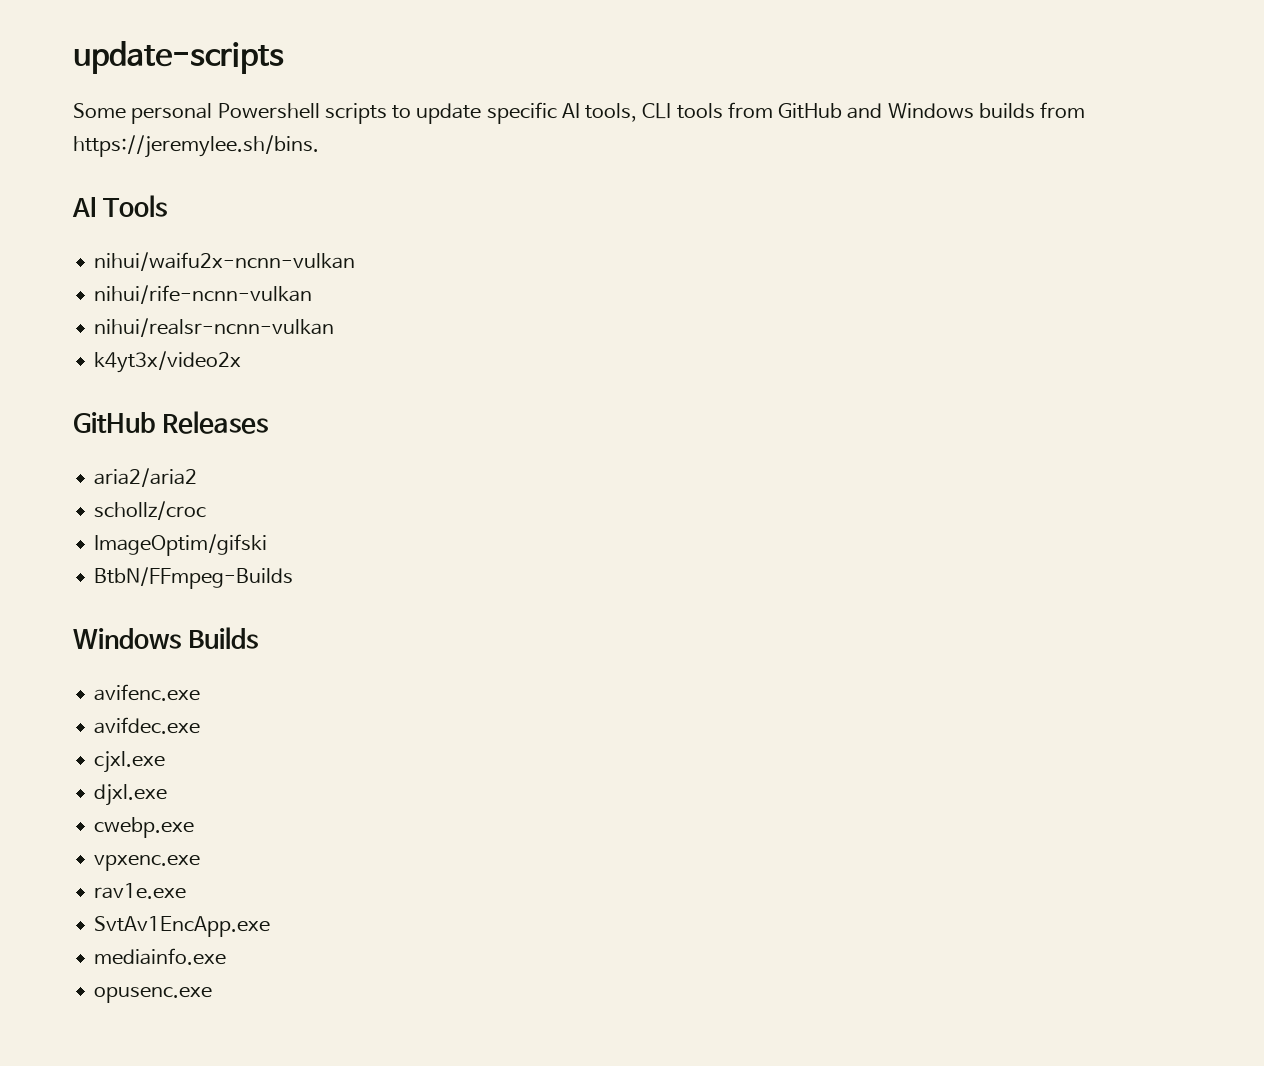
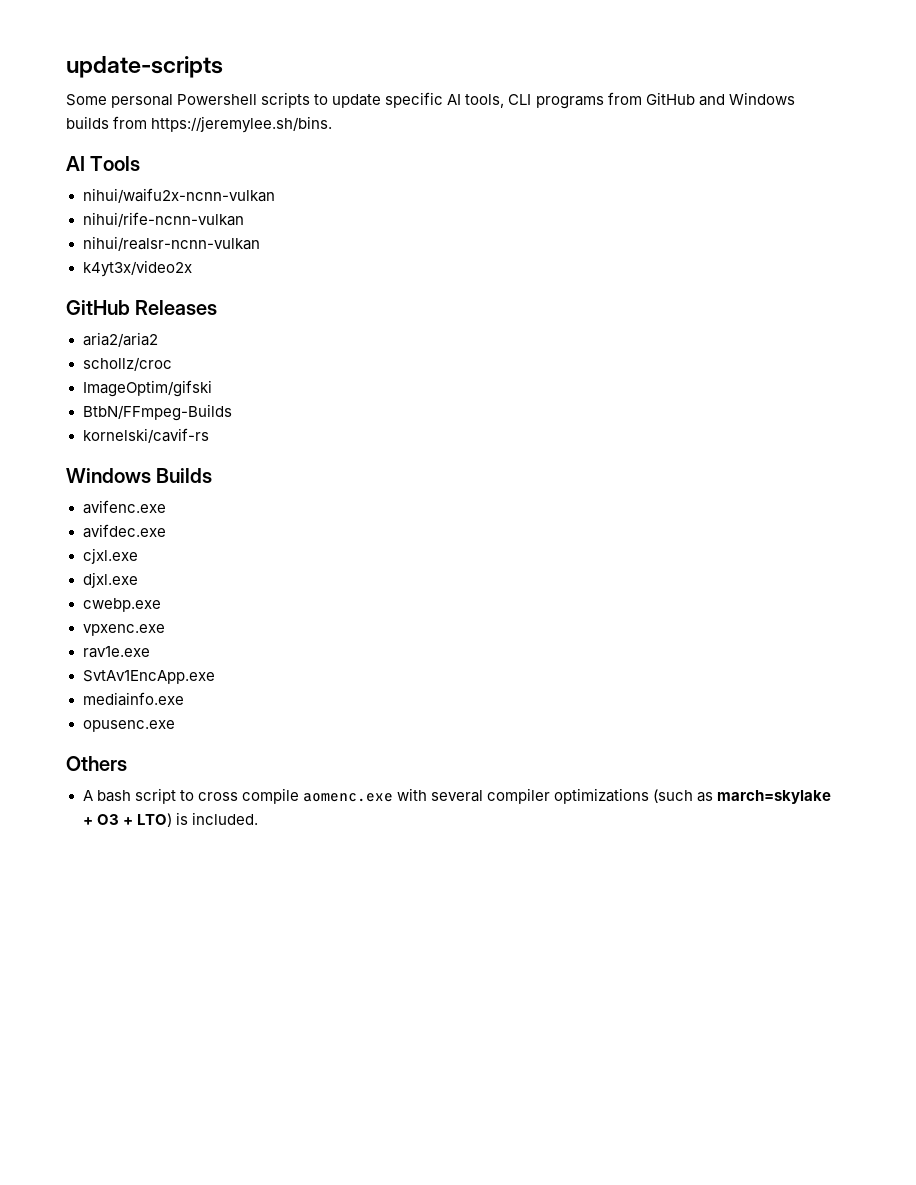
- Some personal Powershell scripts to update specific AI tools, CLI tools from GitHub and Windows builds from https://jeremylee.sh/bins.
+ Some personal Powershell scripts to update specific AI tools, CLI programs from GitHub and Windows builds from https://jeremylee.sh/bins.
+ kornelski/cavif-rs
+ Others
+ A bash script to cross compile aomenc.exe with several compiler optimizations (such as march=skylake + O3 + LTO) is included.

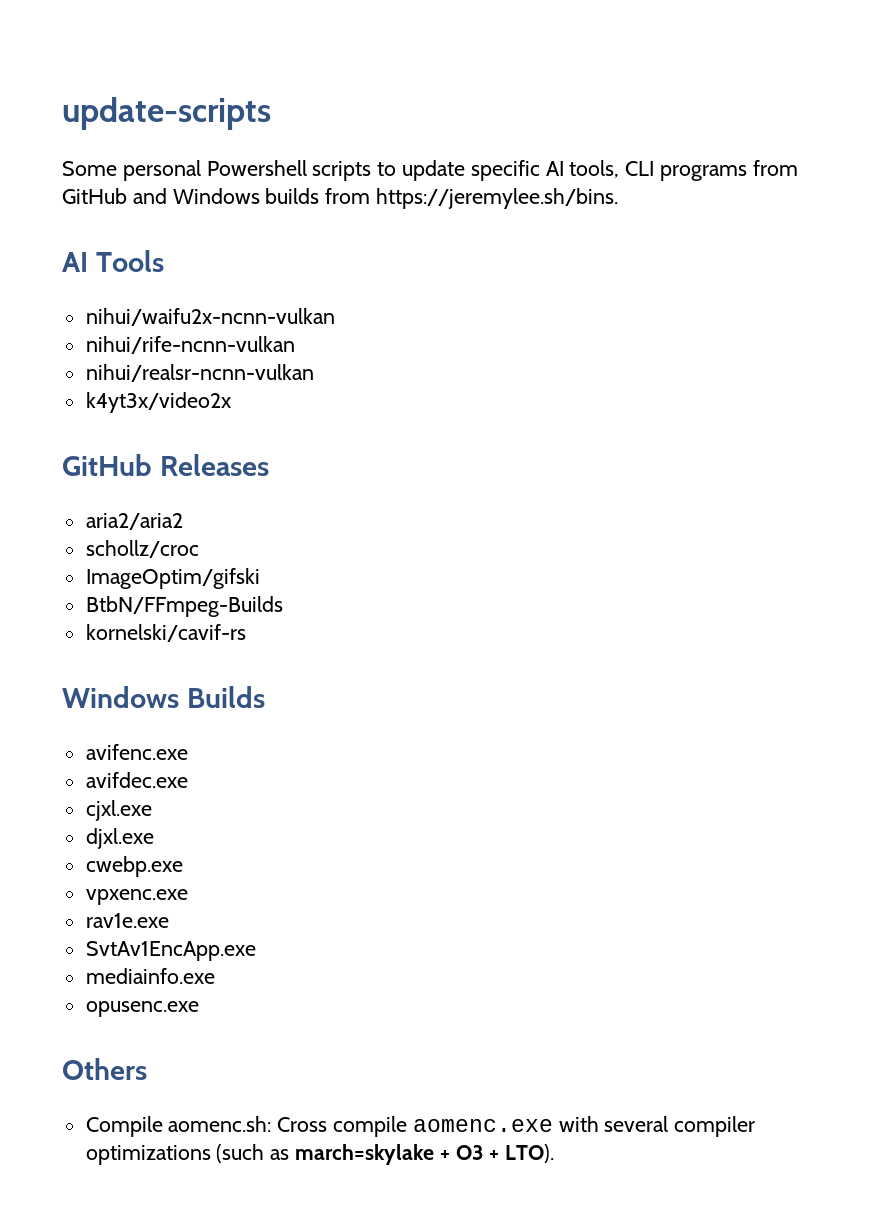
- A bash script to cross compile aomenc.exe with several compiler optimizations (such as march=skylake + O3 + LTO) is included.
+ Compile aomenc.sh: Cross compile aomenc.exe with several compiler optimizations (such as march=skylake + O3 + LTO).

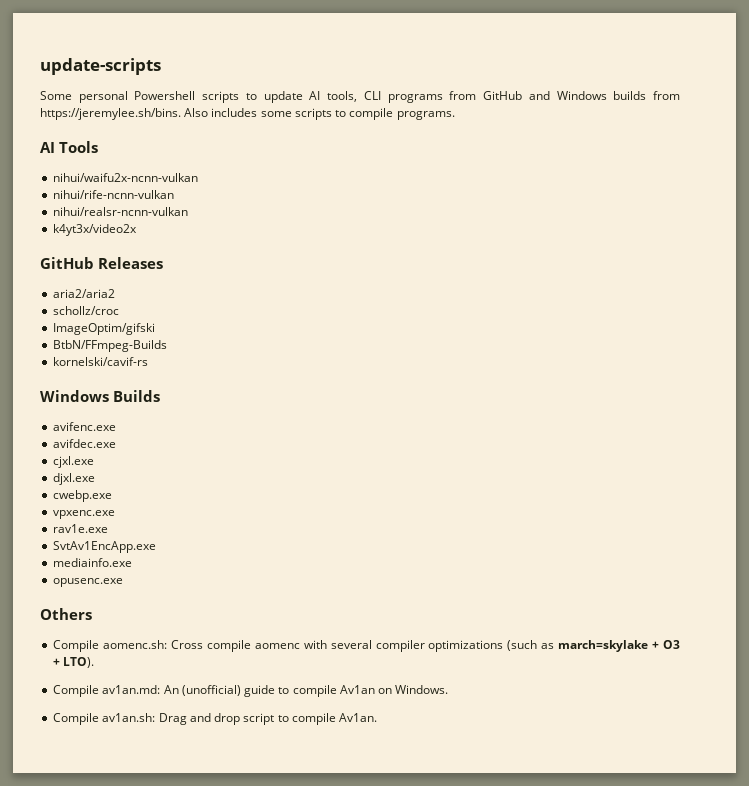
- Some personal Powershell scripts to update specific AI tools, CLI programs from GitHub and Windows builds from https://jeremylee.sh/bins.
+ Some personal Powershell scripts to update AI tools, CLI programs from GitHub and Windows builds from https://jeremylee.sh/bins. Also includes some scripts to compile programs.
- Compile aomenc.sh: Cross compile aomenc.exe with several compiler optimizations (such as march=skylake + O3 + LTO).
+ Compile aomenc.sh: Cross compile aomenc with several compiler optimizations (such as march=skylake + O3 + LTO).
+ Compile av1an.md: An (unofficial) guide to compile Av1an on Windows.
+ Compile av1an.sh: Drag and drop script to compile Av1an.

